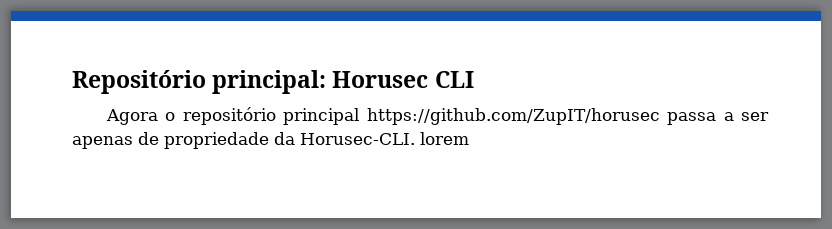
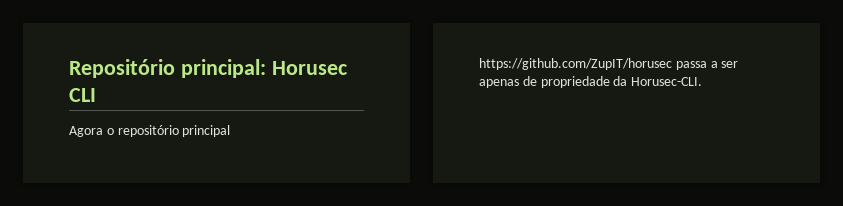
- Agora o repositório principal https://github.com/ZupIT/horusec passa a ser apenas de propriedade da Horusec-CLI. lorem
+ Agora o repositório principal https://github.com/ZupIT/horusec passa a ser apenas de propriedade da Horusec-CLI.

